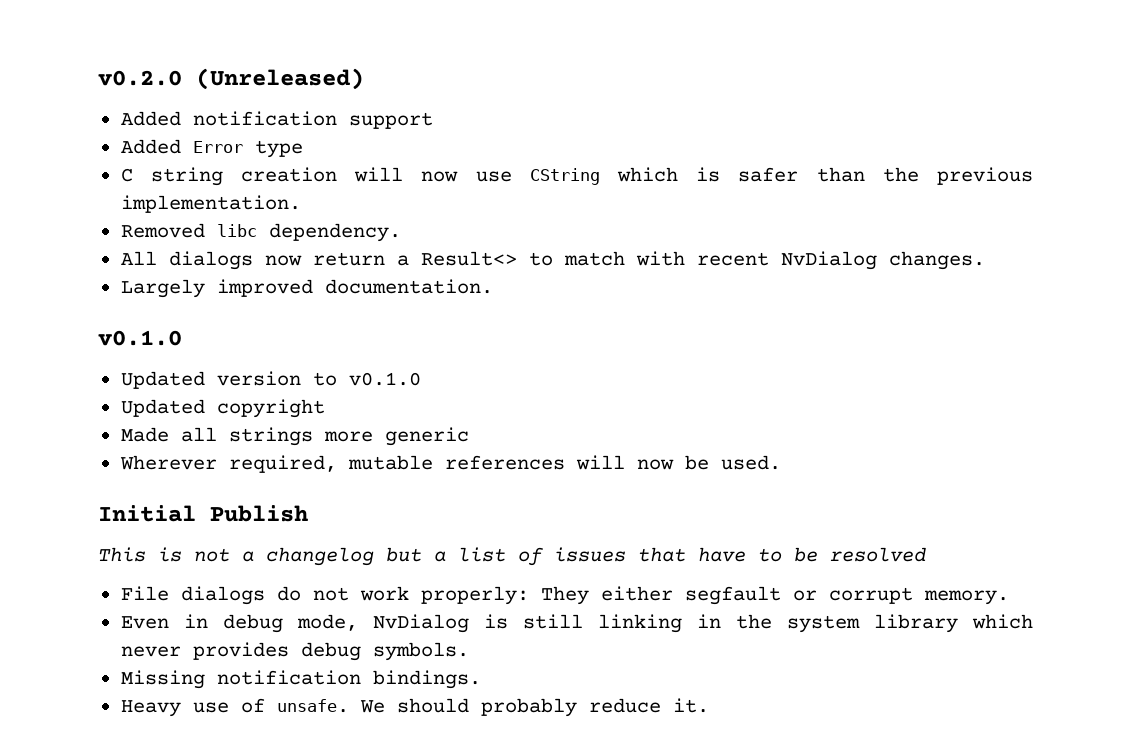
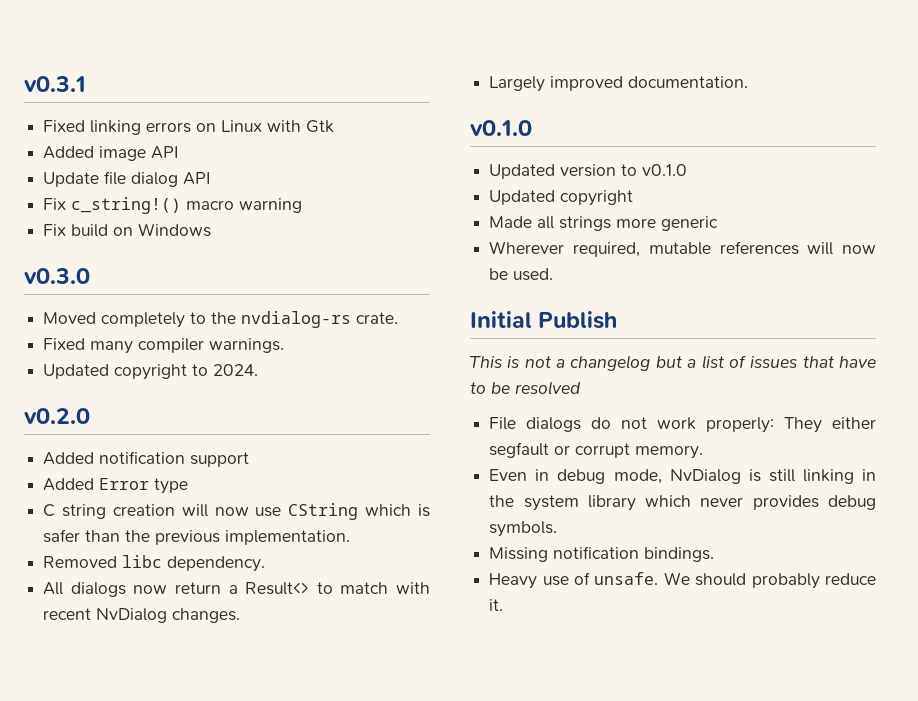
+ v0.3.1
+ Fixed linking errors on Linux with Gtk
+ Added image API
+ Update file dialog API
+ Fix c_string!() macro warning
+ Fix build on Windows
+ v0.3.0
+ Moved completely to the nvdialog-rs crate.
+ Fixed many compiler warnings.
+ Updated copyright to 2024.
- v0.2.0 (Unreleased)
+ v0.2.0

